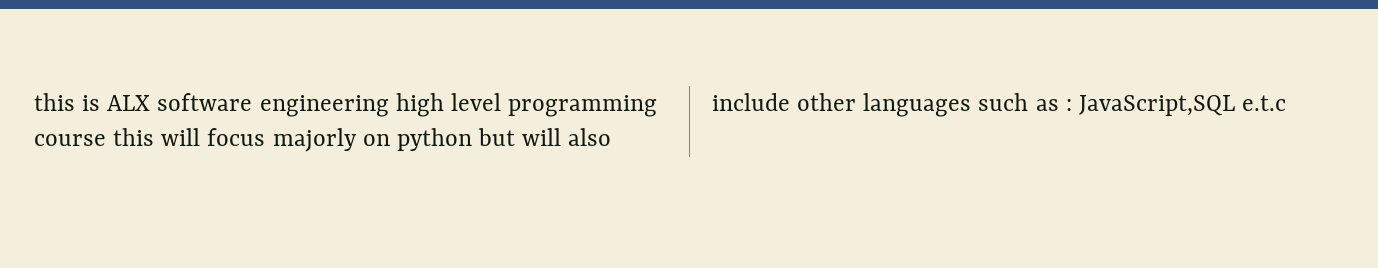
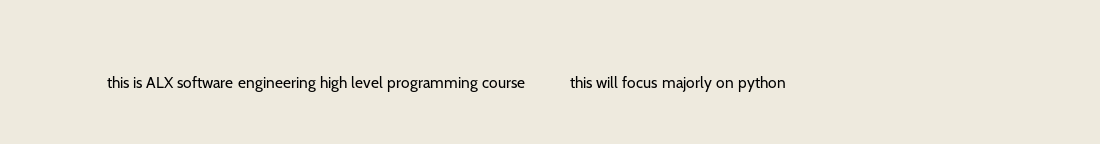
- this is ALX software engineering high level programming course this will focus majorly on python but will also include other languages such as : JavaScript,SQL e.t.c
+ this is ALX software engineering high level programming course this will focus majorly on python

